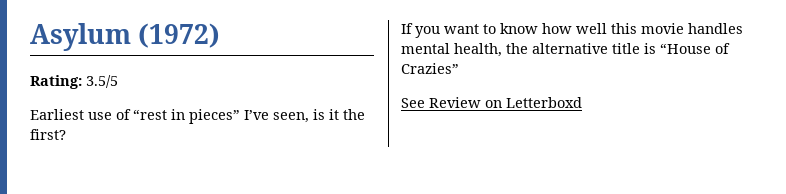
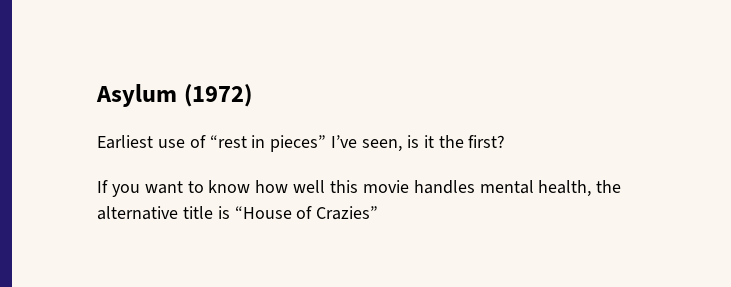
- Rating: 3.5/5
- See Review on Letterboxd

